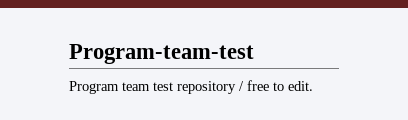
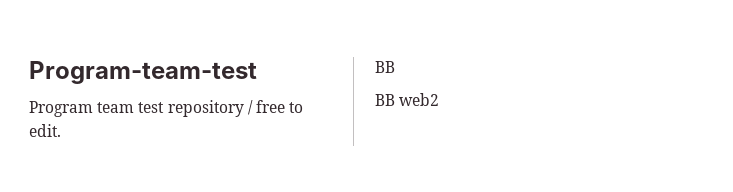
  Program team test repository / free to edit.
+ BB
+ BB web2

